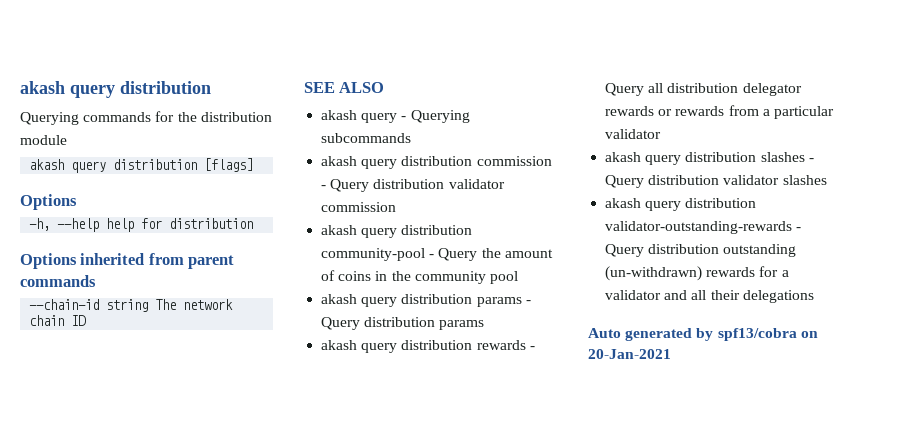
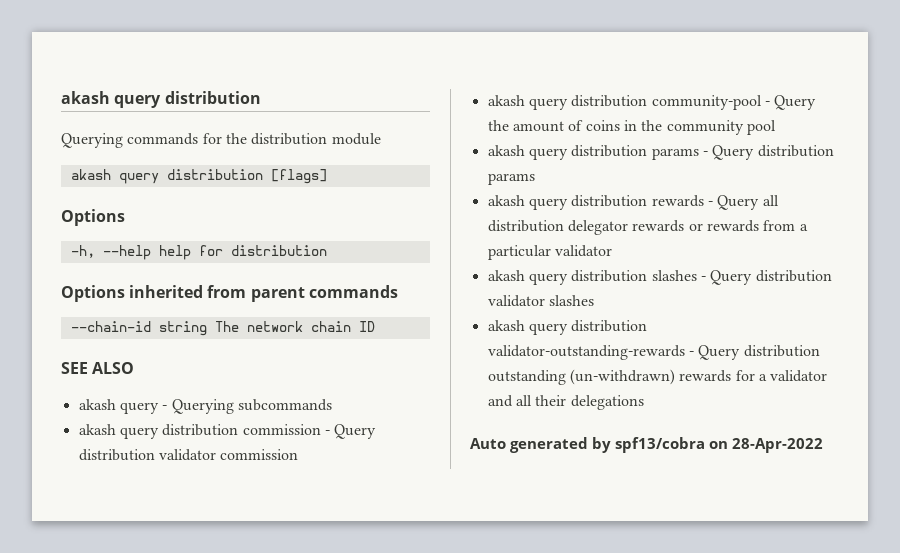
- Auto generated by spf13/cobra on 20-Jan-2021
+ Auto generated by spf13/cobra on 28-Apr-2022

